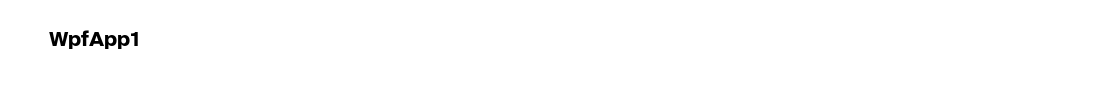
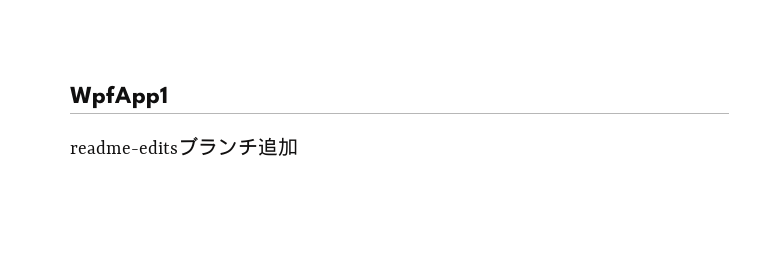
+ readme-editsブランチ追加

